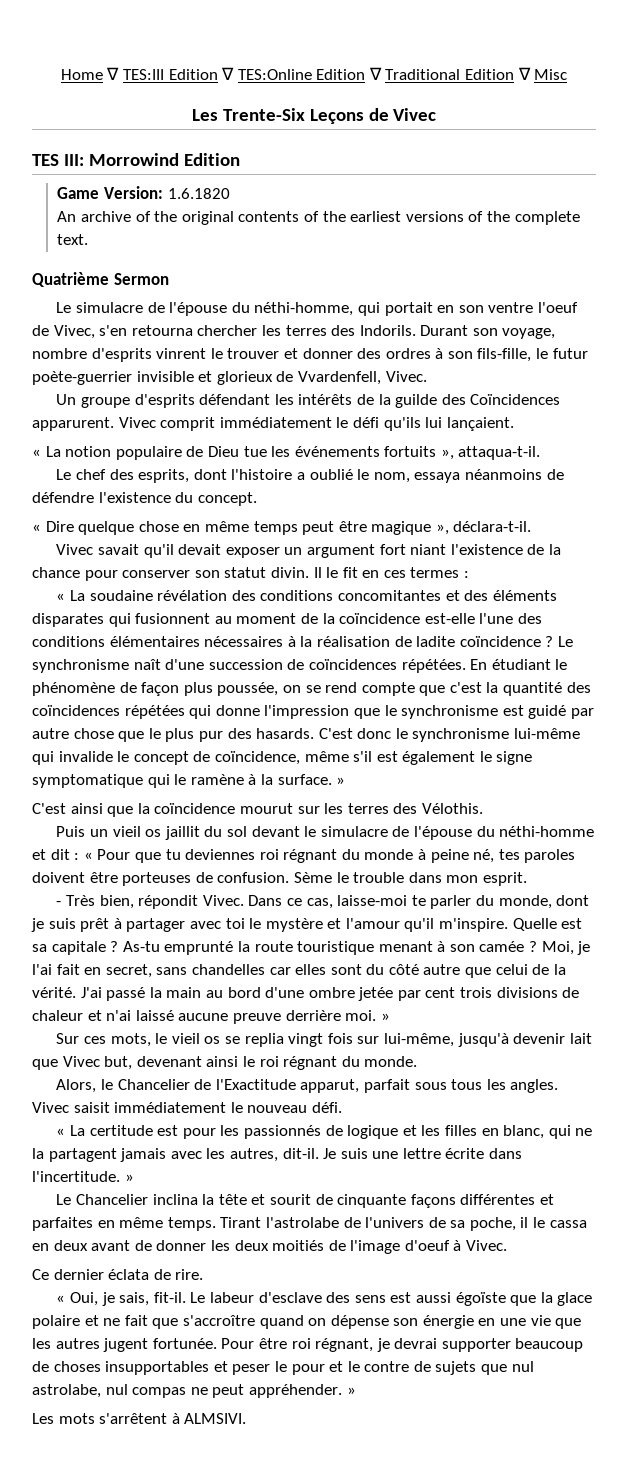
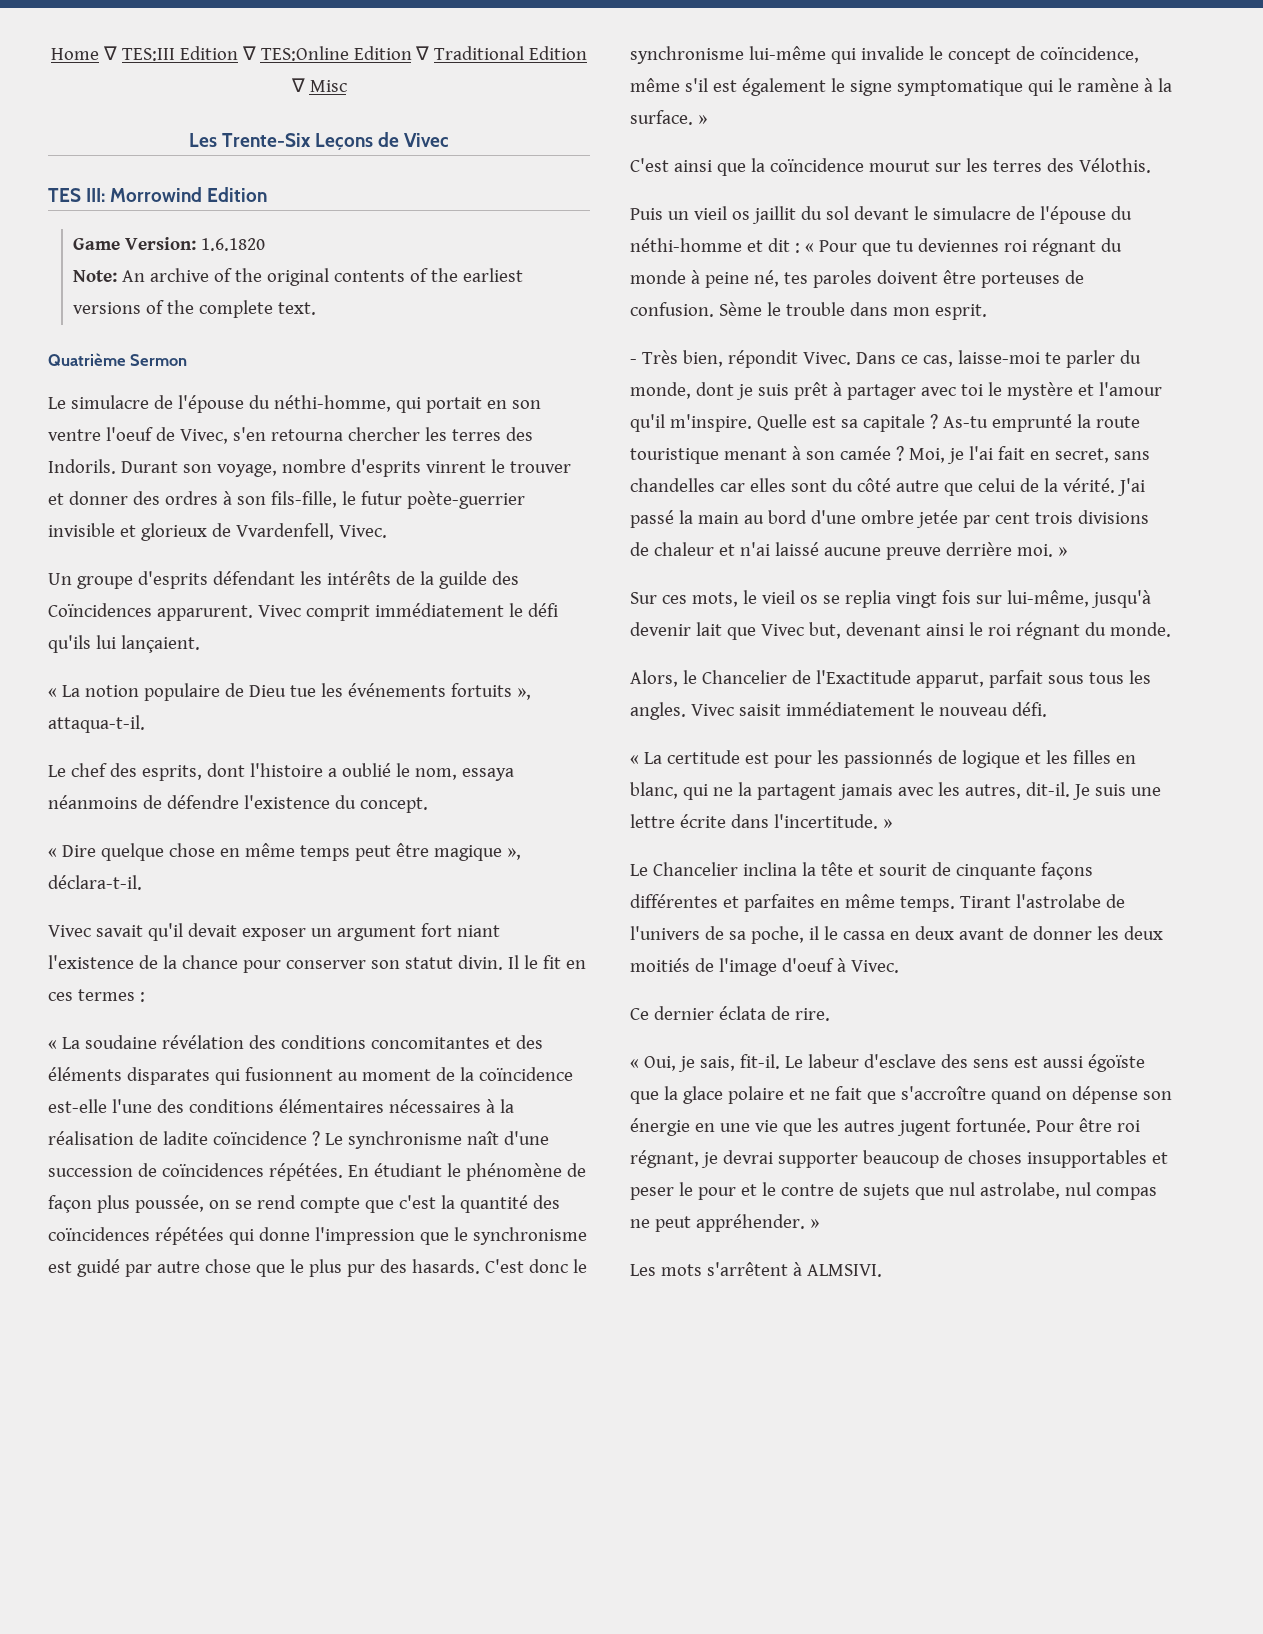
- An archive of the original contents of the earliest versions of the complete text.
+ Note: An archive of the original contents of the earliest versions of the complete text.

